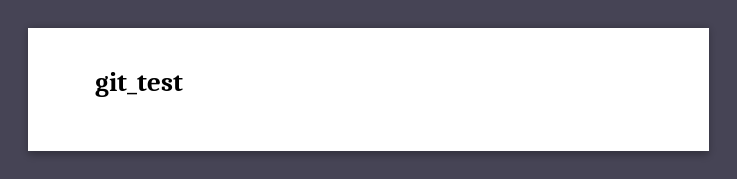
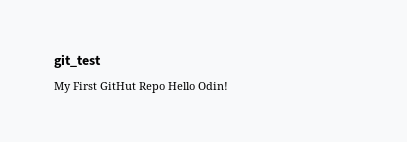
+ My First GitHut Repo Hello Odin!

